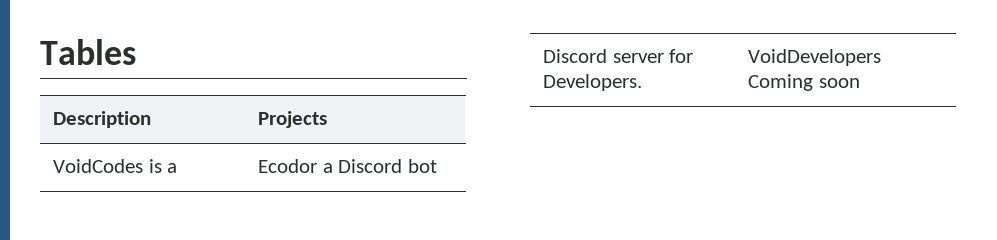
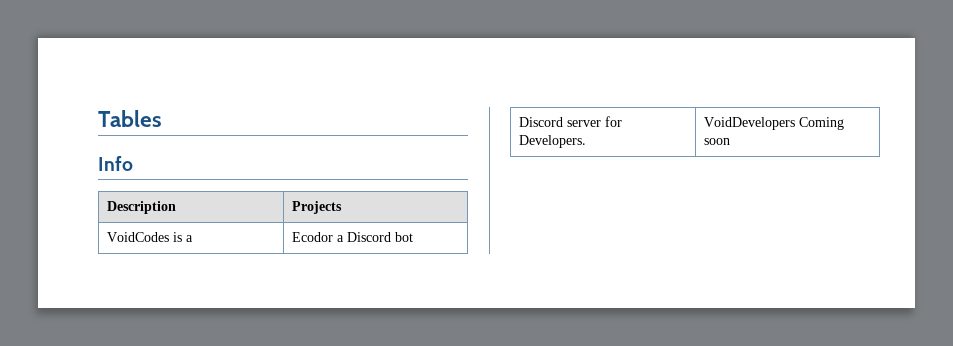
+ Info

